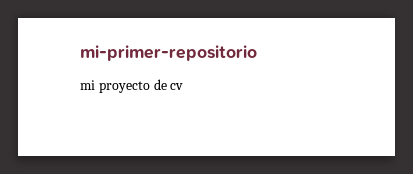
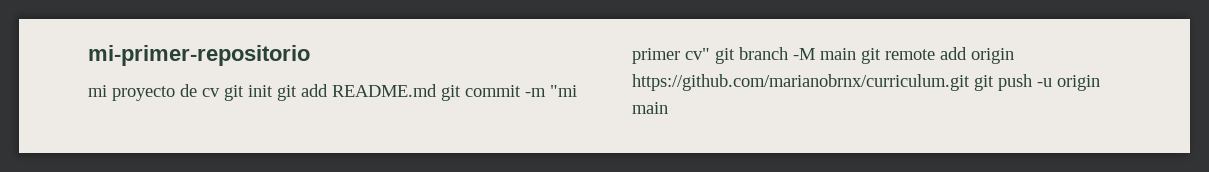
- mi proyecto de cv
+ mi proyecto de cv git init git add README.md git commit -m "mi primer cv" git branch -M main git remote add origin https://github.com/marianobrnx/curriculum.git git push -u origin main

